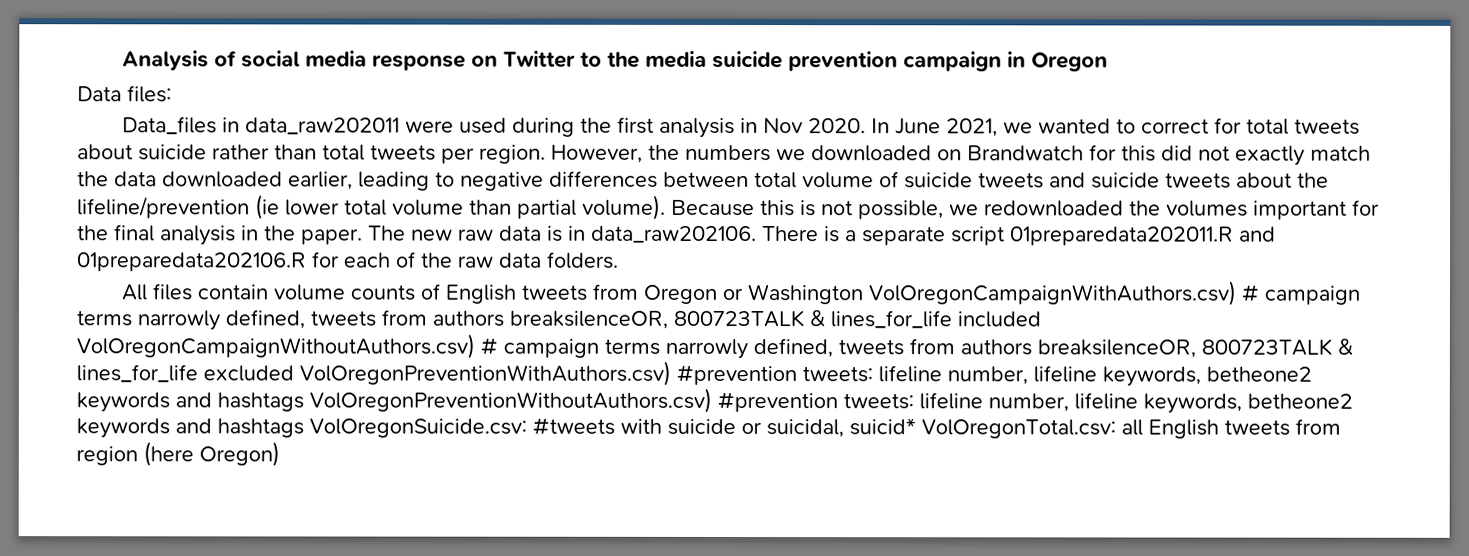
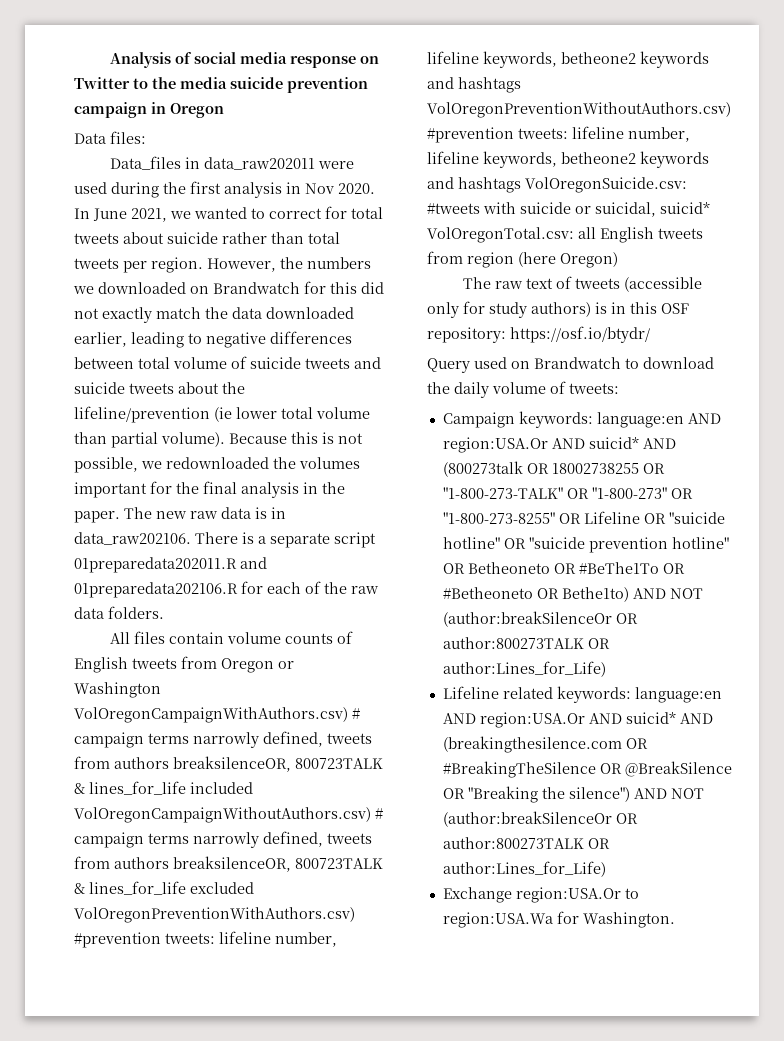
+ The raw text of tweets (accessible only for study authors) is in this OSF repository: https://osf.io/btydr/
+ Query used on Brandwatch to download the daily volume of tweets:
+ Campaign keywords: language:en AND region:USA.Or AND suicid* AND (800273talk OR 18002738255 OR "1-800-273-TALK" OR "1-800-273" OR "1-800-273-8255" OR Lifeline OR "suicide hotline" OR "suicide prevention hotline" OR Betheoneto OR #BeThe1To OR #Betheoneto OR Bethe1to) AND NOT (author:breakSilenceOr OR author:800273TALK OR author:Lines_for_Life)
+ Lifeline related keywords: language:en AND region:USA.Or AND suicid* AND (breakingthesilence.com OR #BreakingTheSilence OR @BreakSilence OR "Breaking the silence") AND NOT (author:breakSilenceOr OR author:800273TALK OR author:Lines_for_Life)
+ Exchange region:USA.Or to region:USA.Wa for Washington.

